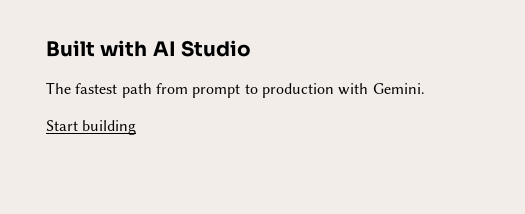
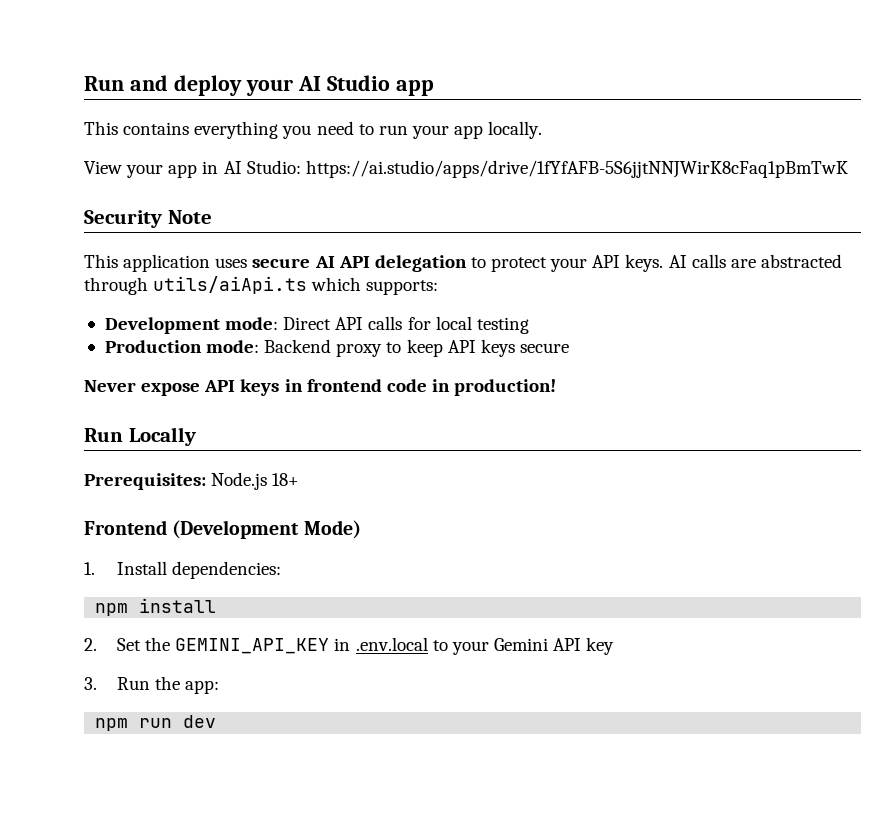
- Built with AI Studio
- The fastest path from prompt to production with Gemini.
- Start building
+ Run and deploy your AI Studio app
+ This contains everything you need to run your app locally.
+ View your app in AI Studio: https://ai.studio/apps/drive/1fYfAFB-5S6jjtNNJWirK8cFaq1pBmTwK
+ Security Note
+ This application uses secure AI API delegation to protect your API keys. AI calls are abstracted through utils/aiApi.ts which supports:
+ Development mode: Direct API calls for local testing
+ Production mode: Backend proxy to keep API keys secure
+ Never expose API keys in frontend code in production!
+ Run Locally
+ Prerequisites: Node.js 18+
+ Frontend (Development Mode)
+ 1. Install dependencies:
+ npm install
+ 2. Set the GEMINI_API_KEY in .env.local to your Gemini API key
+ 3. Run the app:
+ npm run dev

